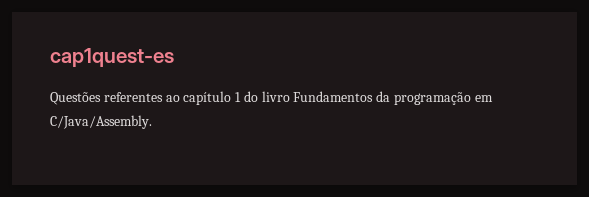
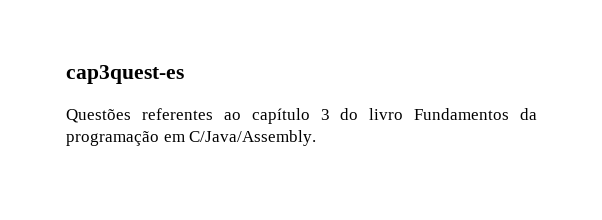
- cap1quest-es
+ cap3quest-es
- Questões referentes ao capítulo 1 do livro Fundamentos da programação em C/Java/Assembly.
+ Questões referentes ao capítulo 3 do livro Fundamentos da programação em C/Java/Assembly.

